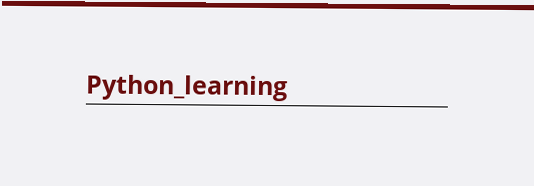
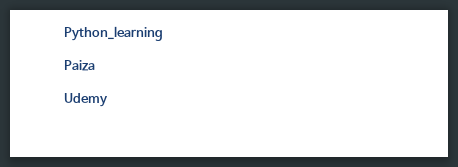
+ Paiza
+ Udemy

